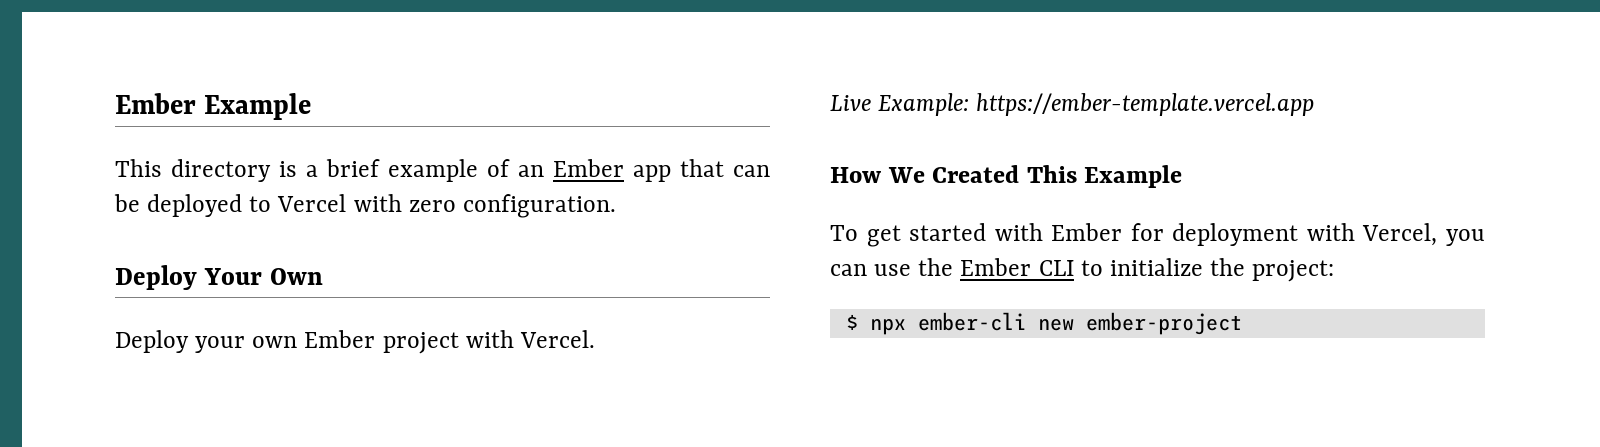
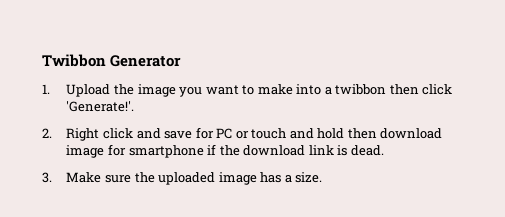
- Ember Example
- This directory is a brief example of an Ember app that can be deployed to Vercel with zero configuration.
- Deploy Your Own
- Deploy your own Ember project with Vercel.
- Live Example: https://ember-template.vercel.app
- How We Created This Example
- To get started with Ember for deployment with Vercel, you can use the Ember CLI to initialize the project:
- $ npx ember-cli new ember-project
+ Twibbon Generator
+ 1. Upload the image you want to make into a twibbon then click 'Generate!'.
+ 2. Right click and save for PC or touch and hold then download image for smartphone if the download link is dead.
+ 3. Make sure the uploaded image has a size.

